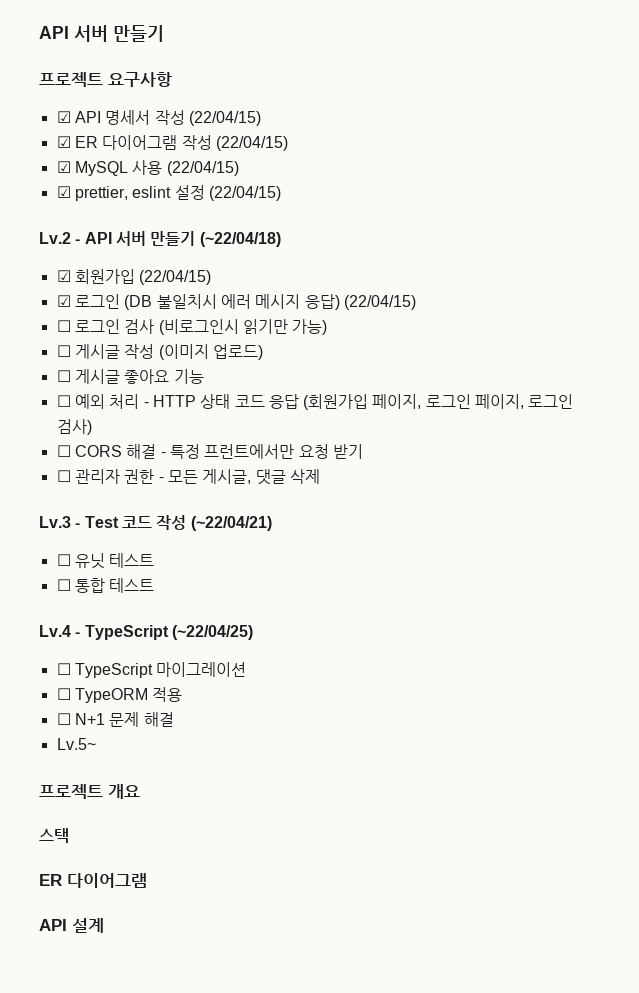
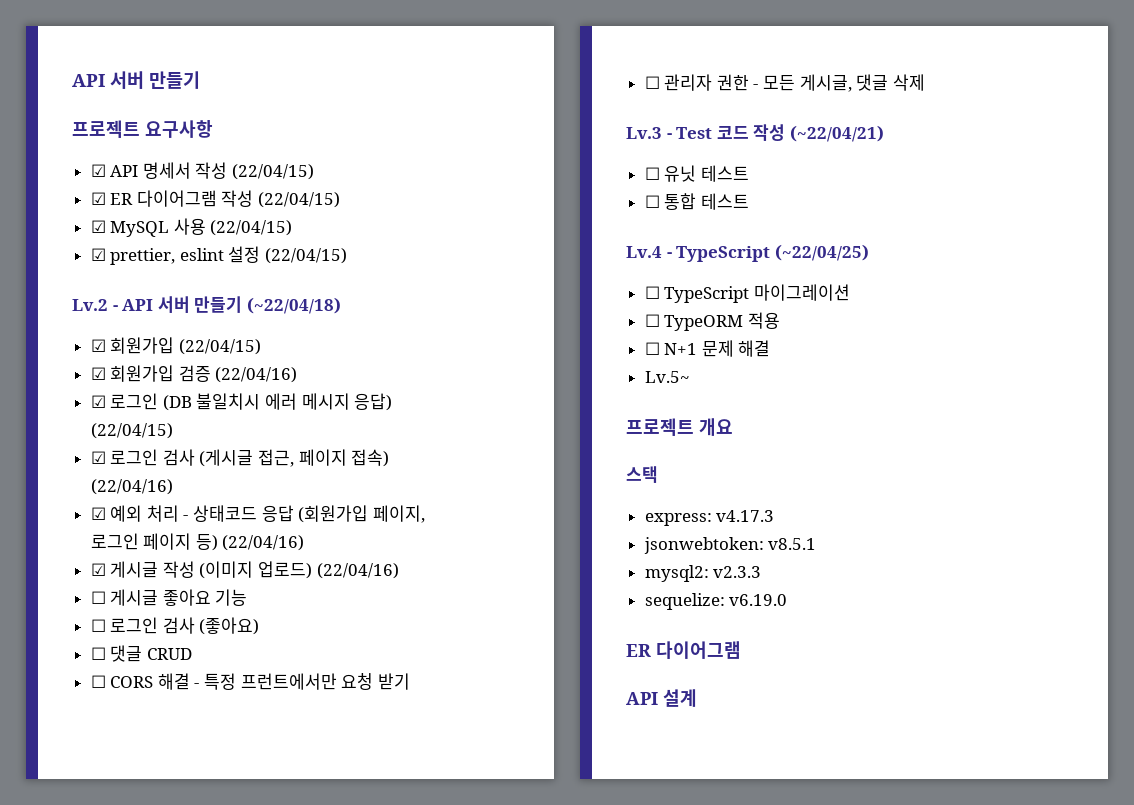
+ ☑ 회원가입 검증 (22/04/16)
- ☐ 로그인 검사 (비로그인시 읽기만 가능)
- ☐ 게시글 작성 (이미지 업로드)
+ ☑ 로그인 검사 (게시글 접근, 페이지 접속) (22/04/16)
+ ☑ 예외 처리 - 상태코드 응답 (회원가입 페이지, 로그인 페이지 등) (22/04/16)
+ ☑ 게시글 작성 (이미지 업로드) (22/04/16)
- ☐ 예외 처리 - HTTP 상태 코드 응답 (회원가입 페이지, 로그인 페이지, 로그인 검사)
+ ☐ 로그인 검사 (좋아요)
+ ☐ 댓글 CRUD
+ express: v4.17.3
+ jsonwebtoken: v8.5.1
+ mysql2: v2.3.3
+ sequelize: v6.19.0

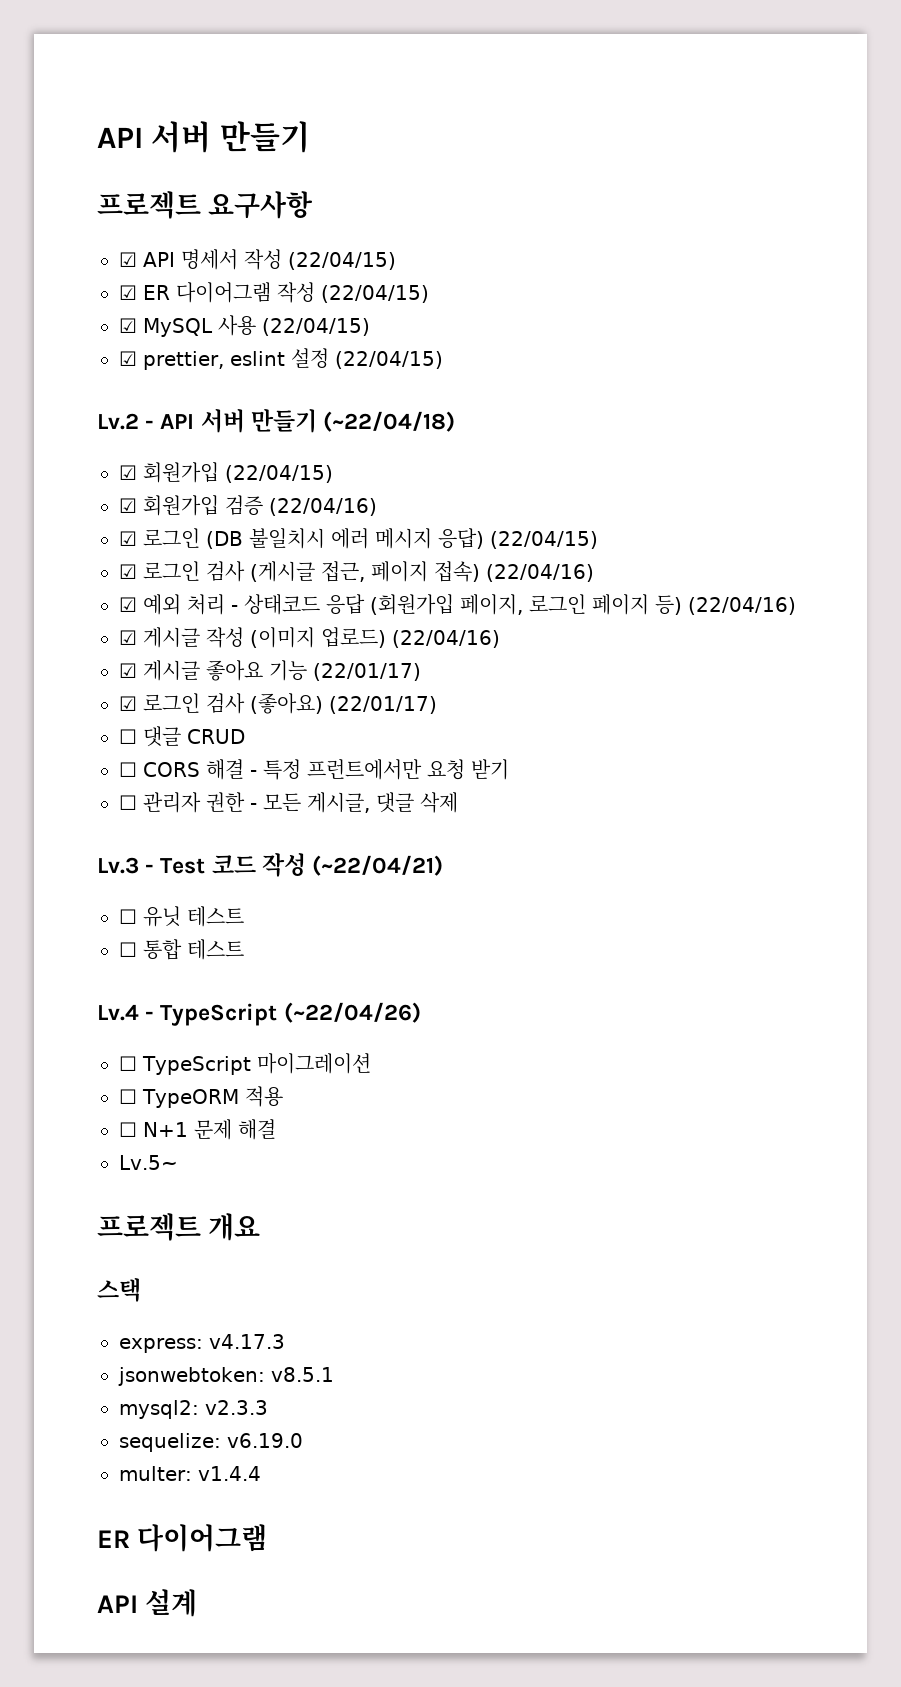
- ☐ 게시글 좋아요 기능
- ☐ 로그인 검사 (좋아요)
+ ☑ 게시글 좋아요 기능 (22/01/17)
+ ☑ 로그인 검사 (좋아요) (22/01/17)
- Lv.4 - TypeScript (~22/04/25)
+ Lv.4 - TypeScript (~22/04/26)
+ multer: v1.4.4

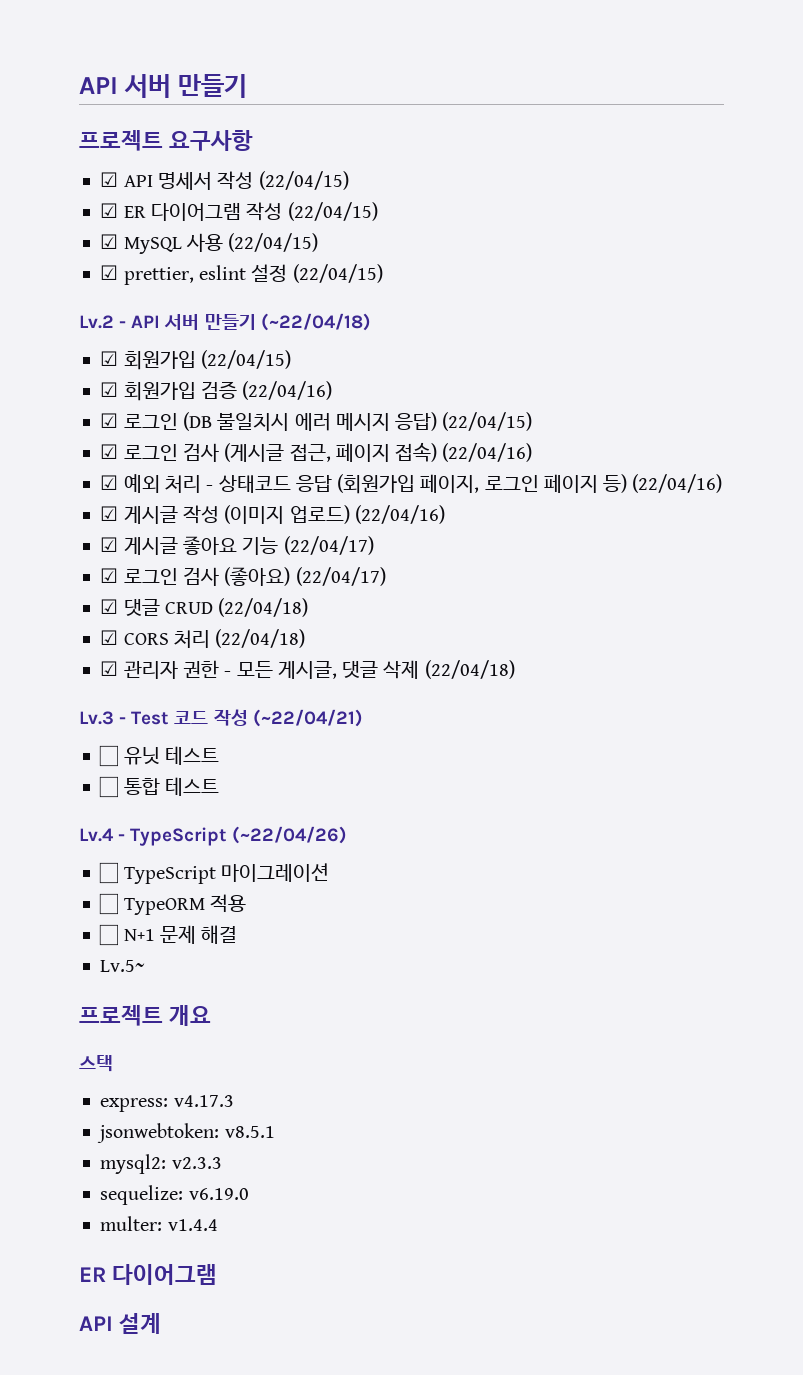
- ☑ 게시글 좋아요 기능 (22/01/17)
+ ☑ 게시글 좋아요 기능 (22/04/17)
- ☑ 로그인 검사 (좋아요) (22/01/17)
- ☐ 댓글 CRUD
- ☐ CORS 해결 - 특정 프런트에서만 요청 받기
- ☐ 관리자 권한 - 모든 게시글, 댓글 삭제
+ ☑ 로그인 검사 (좋아요) (22/04/17)
+ ☑ 댓글 CRUD (22/04/18)
+ ☑ CORS 처리 (22/04/18)
+ ☑ 관리자 권한 - 모든 게시글, 댓글 삭제 (22/04/18)

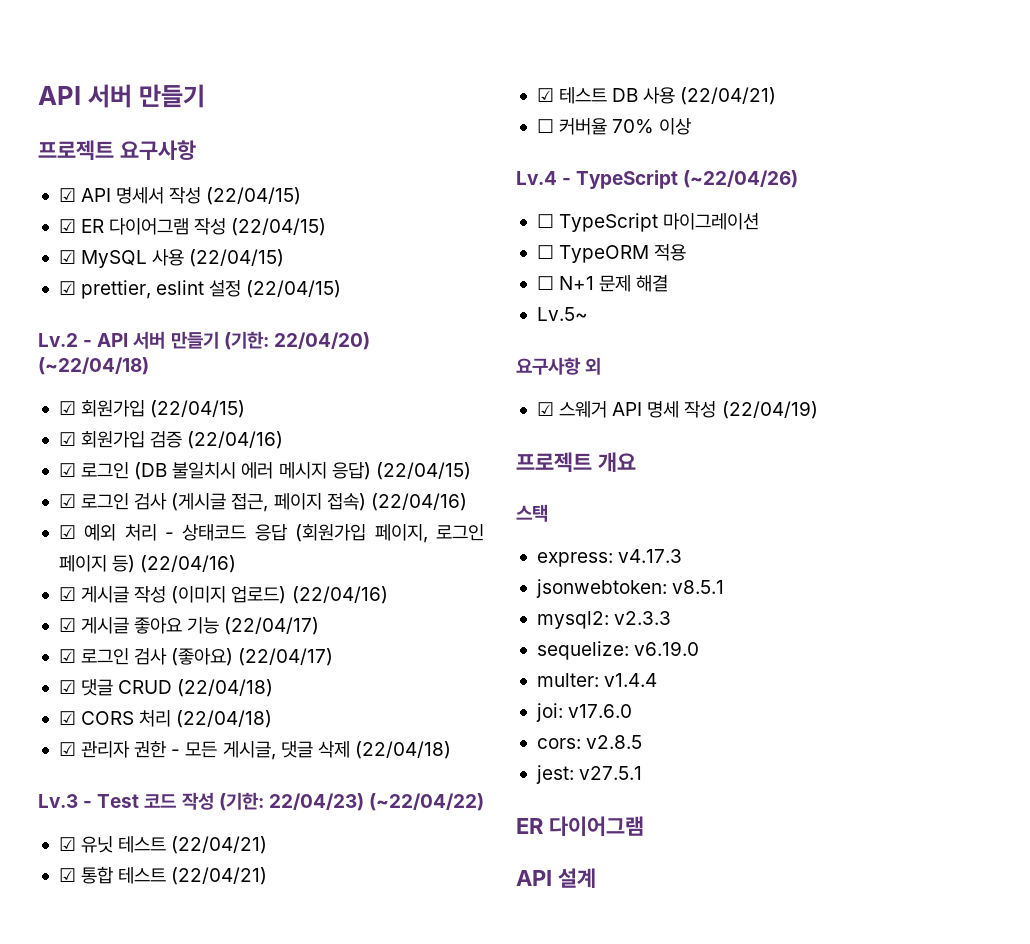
- Lv.2 - API 서버 만들기 (~22/04/18)
+ Lv.2 - API 서버 만들기 (기한: 22/04/20) (~22/04/18)
- Lv.3 - Test 코드 작성 (~22/04/21)
- ☐ 유닛 테스트
- ☐ 통합 테스트
+ Lv.3 - Test 코드 작성 (기한: 22/04/23) (~22/04/22)
+ ☑ 유닛 테스트 (22/04/21)
+ ☑ 통합 테스트 (22/04/21)
+ ☑ 테스트 DB 사용 (22/04/21)
+ ☐ 커버율 70% 이상
+ 요구사항 외
+ ☑ 스웨거 API 명세 작성 (22/04/19)
+ joi: v17.6.0
+ cors: v2.8.5
+ jest: v27.5.1

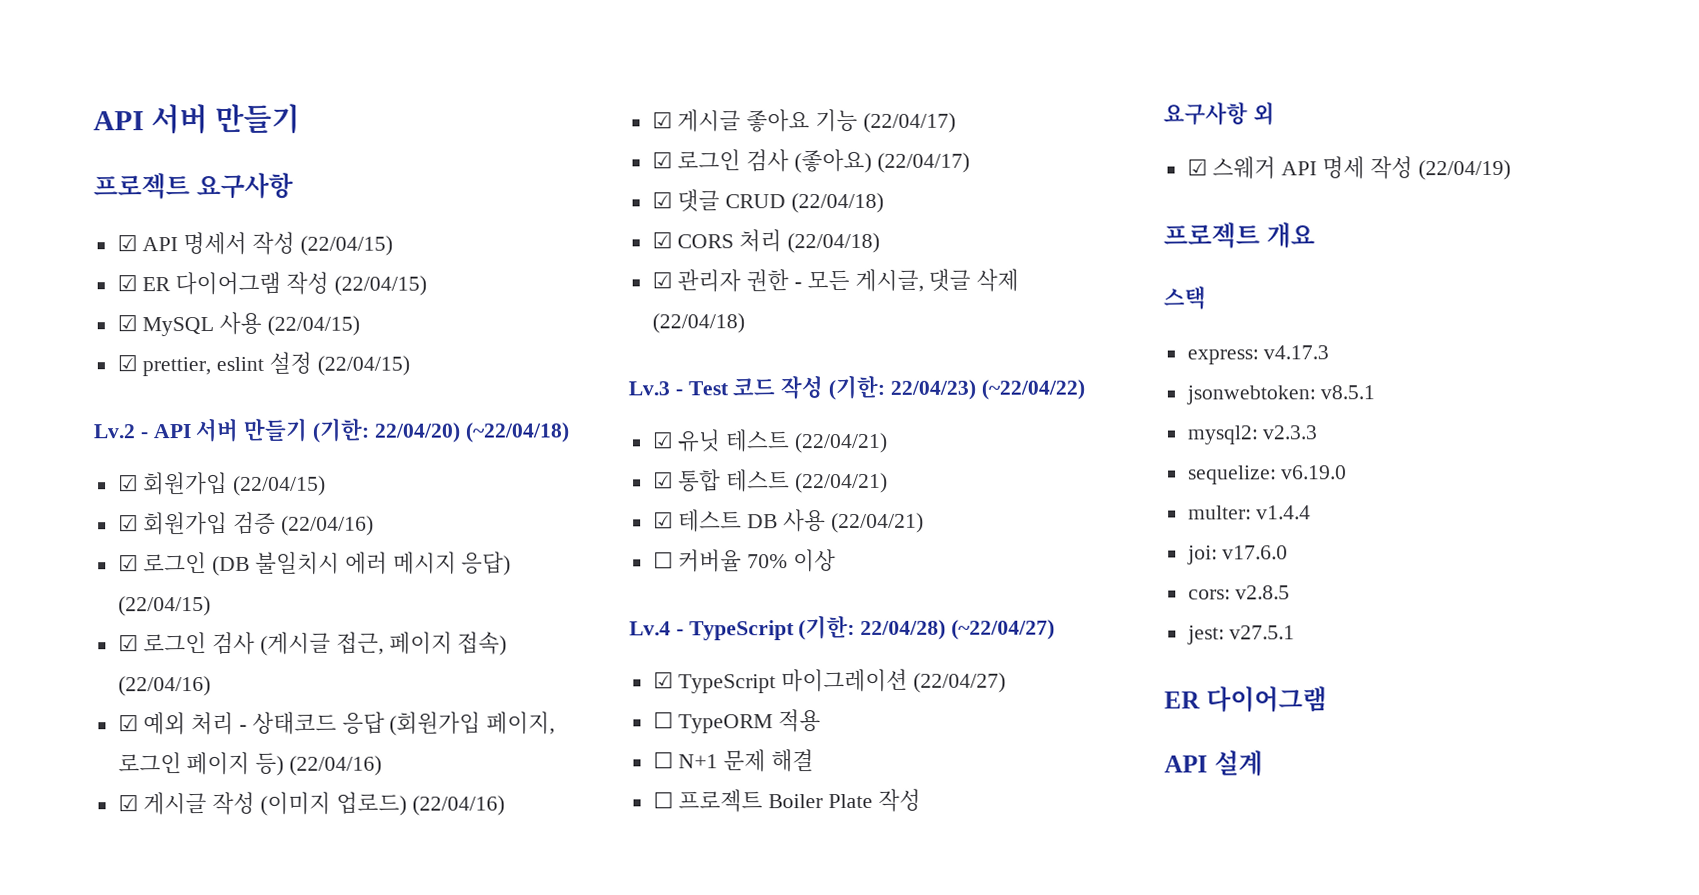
- Lv.4 - TypeScript (~22/04/26)
- ☐ TypeScript 마이그레이션
+ Lv.4 - TypeScript (기한: 22/04/28) (~22/04/27)
+ ☑ TypeScript 마이그레이션 (22/04/27)
- Lv.5~
+ ☐ 프로젝트 Boiler Plate 작성

